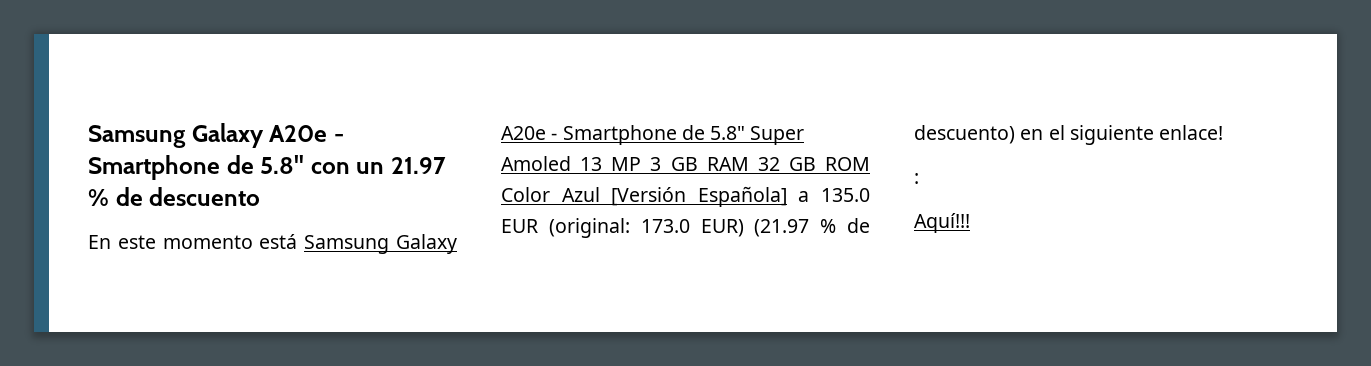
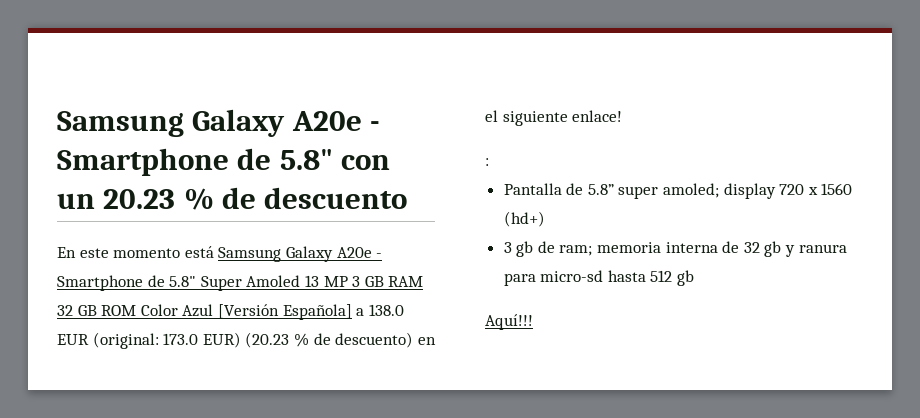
- Samsung Galaxy A20e - Smartphone de 5.8" con un 21.97 % de descuento
+ Samsung Galaxy A20e - Smartphone de 5.8" con un 20.23 % de descuento
- En este momento está Samsung Galaxy A20e - Smartphone de 5.8" Super Amoled 13 MP 3 GB RAM 32 GB ROM Color Azul [Versión Española] a 135.0 EUR (original: 173.0 EUR) (21.97 % de descuento) en el siguiente enlace!
+ En este momento está Samsung Galaxy A20e - Smartphone de 5.8" Super Amoled 13 MP 3 GB RAM 32 GB ROM Color Azul [Versión Española] a 138.0 EUR (original: 173.0 EUR) (20.23 % de descuento) en el siguiente enlace!
+ Pantalla de 5.8” super amoled; display 720 x 1560 (hd+)
+ 3 gb de ram; memoria interna de 32 gb y ranura para micro-sd hasta 512 gb

